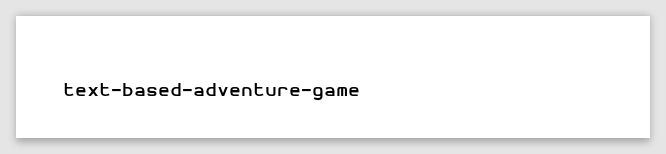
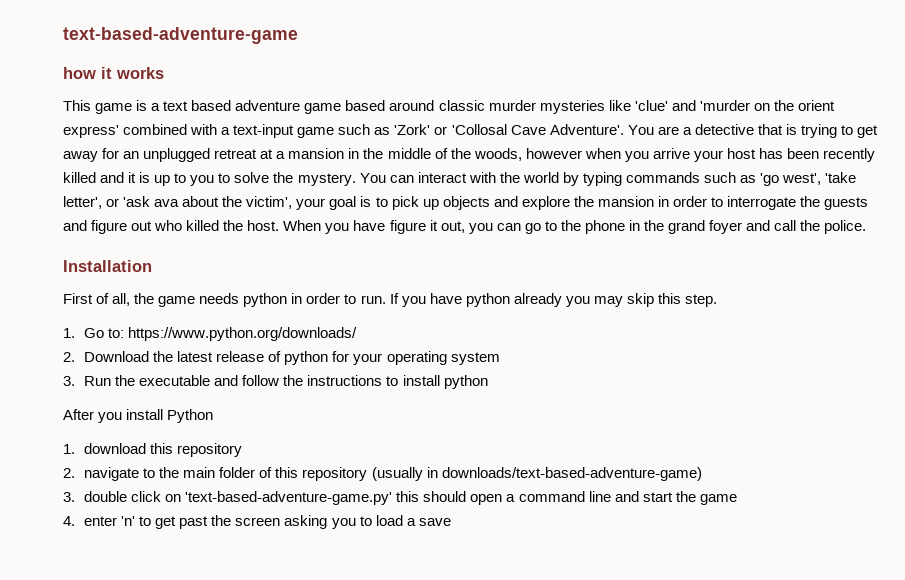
+ how it works
+ This game is a text based adventure game based around classic murder mysteries like 'clue' and 'murder on the orient express' combined with a text-input game such as 'Zork' or 'Collosal Cave Adventure'. You are a detective that is trying to get away for an unplugged retreat at a mansion in the middle of the woods, however when you arrive your host has been recently killed and it is up to you to solve the mystery. You can interact with the world by typing commands such as 'go west', 'take letter', or 'ask ava about the victim', your goal is to pick up objects and explore the mansion in order to interrogate the guests and figure out who killed the host. When you have figure it out, you can go to the phone in the grand foyer and call the police.
+ Installation
+ First of all, the game needs python in order to run. If you have python already you may skip this step.
+ 1. Go to: https://www.python.org/downloads/
+ 2. Download the latest release of python for your operating system
+ 3. Run the executable and follow the instructions to install python
+ After you install Python
+ 1. download this repository
+ 2. navigate to the main folder of this repository (usually in downloads/text-based-adventure-game)
+ 3. double click on 'text-based-adventure-game.py' this should open a command line and start the game
+ 4. enter 'n' to get past the screen asking you to load a save

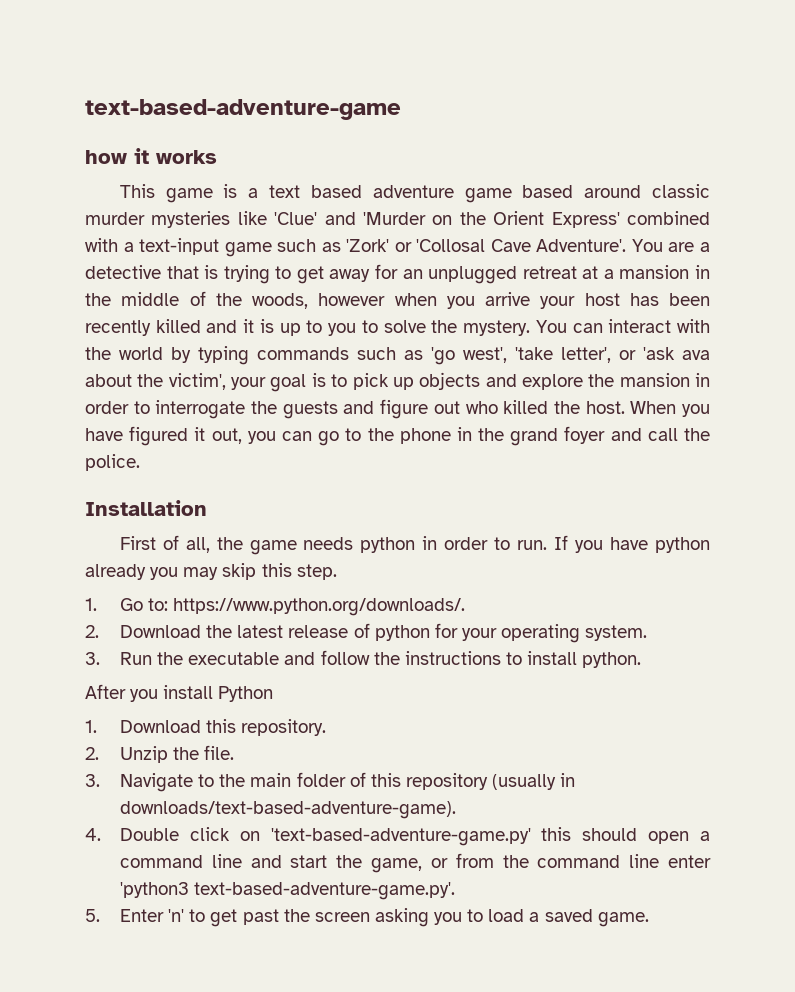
- This game is a text based adventure game based around classic murder mysteries like 'clue' and 'murder on the orient express' combined with a text-input game such as 'Zork' or 'Collosal Cave Adventure'.
+ This game is a text based adventure game based around classic murder mysteries like 'Clue' and 'Murder on the Orient Express' combined with a text-input game such as 'Zork' or 'Collosal Cave Adventure'.
- When you have figure it out, you can go to the phone in the grand foyer and call the police.
+ When you have figured it out, you can go to the phone in the grand foyer and call the police.
- 1. Go to: https://www.python.org/downloads/
+ 1. Go to: https://www.python.org/downloads/.
- 2. Download the latest release of python for your operating system
+ 2. Download the latest release of python for your operating system.
- 3. Run the executable and follow the instructions to install python
+ 3. Run the executable and follow the instructions to install python.
- 1. download this repository
- 2. navigate to the main folder of this repository (usually in downloads/text-based-adventure-game)
- 3. double click on 'text-based-adventure-game.py' this should open a command line and start the game
- 4. enter 'n' to get past the screen asking you to load a save
+ 1. Download this repository.
+ 2. Unzip the file.
+ 3. Navigate to the main folder of this repository (usually in downloads/text-based-adventure-game).
+ 4. Double click on 'text-based-adventure-game.py' this should open a command line and start the game, or from the command line enter 'python3 text-based-adventure-game.py'.
+ 5. Enter 'n' to get past the screen asking you to load a saved game.

